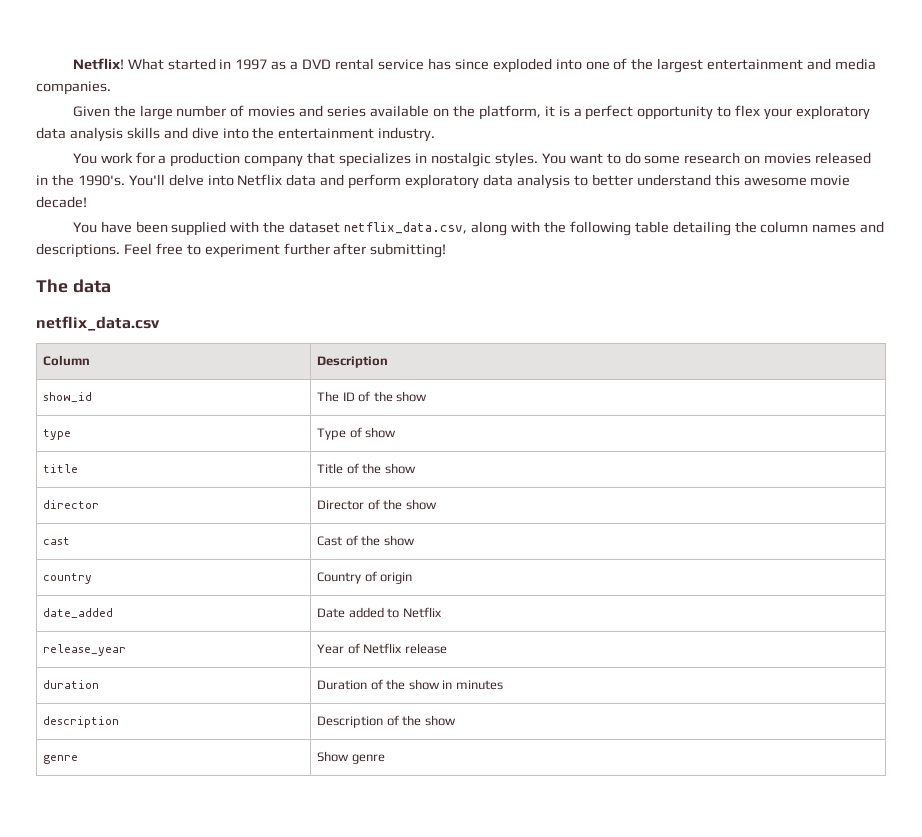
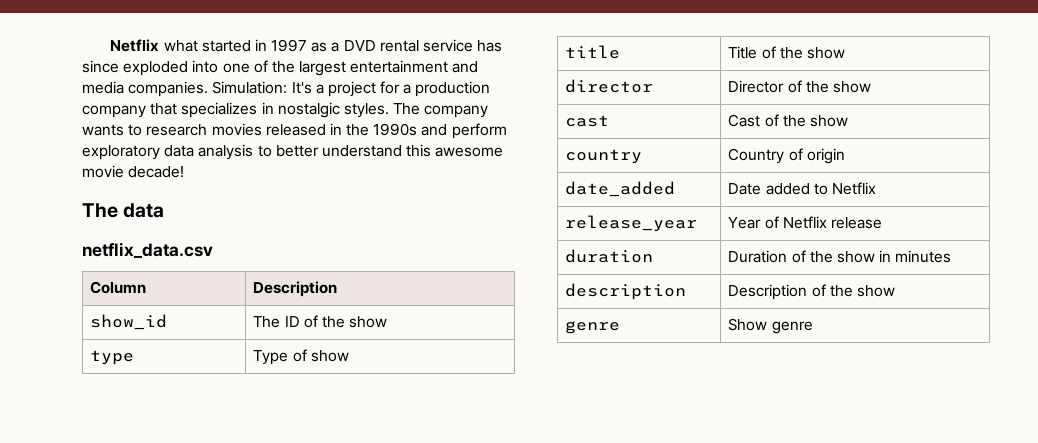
- Netflix! What started in 1997 as a DVD rental service has since exploded into one of the largest entertainment and media companies.
- Given the large number of movies and series available on the platform, it is a perfect opportunity to flex your exploratory data analysis skills and dive into the entertainment industry.
- You work for a production company that specializes in nostalgic styles.
+ Netflix what started in 1997 as a DVD rental service has since exploded into one of the largest entertainment and media companies. Simulation: It's a project for a production company that specializes in nostalgic styles.
- You want to do some research on movies released in the 1990's. You'll delve into Netflix data and perform exploratory data analysis to better understand this awesome movie decade!
+ The company wants to research movies released in the 1990s and perform exploratory data analysis to better understand this awesome movie decade!
- You have been supplied with the dataset netflix_data.csv, along with the following table detailing the column names and descriptions. Feel free to experiment further after submitting!

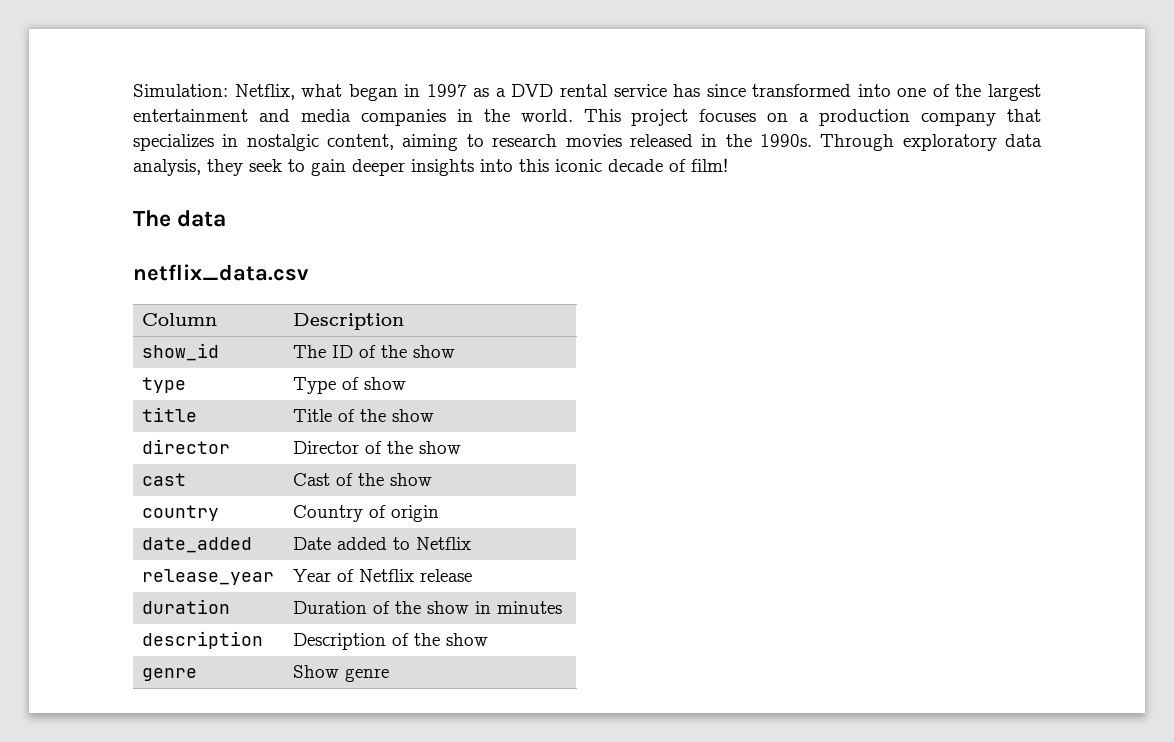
- Netflix what started in 1997 as a DVD rental service has since exploded into one of the largest entertainment and media companies. Simulation: It's a project for a production company that specializes in nostalgic styles. The company wants to research movies released in the 1990s and perform exploratory data analysis to better understand this awesome movie decade!
+ Simulation: Netflix, what began in 1997 as a DVD rental service has since transformed into one of the largest entertainment and media companies in the world. This project focuses on a production company that specializes in nostalgic content, aiming to research movies released in the 1990s. Through exploratory data analysis, they seek to gain deeper insights into this iconic decade of film!

